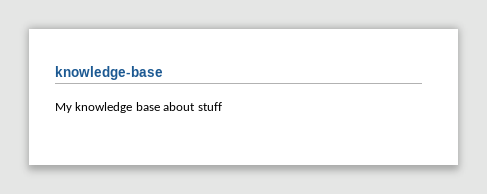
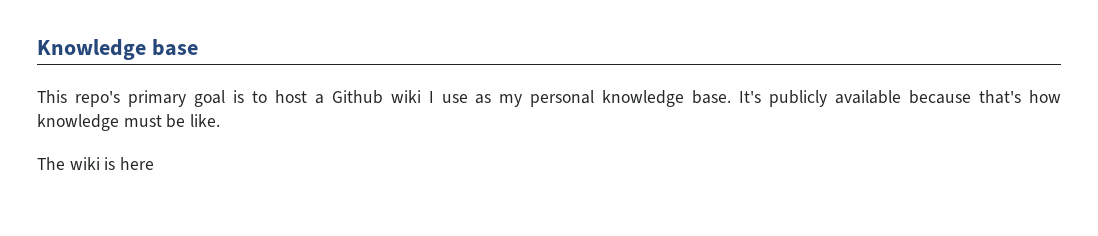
- knowledge-base
- My knowledge base about stuff
+ Knowledge base
+ This repo's primary goal is to host a Github wiki I use as my personal knowledge base. It's publicly available because that's how knowledge must be like.
+ The wiki is here

